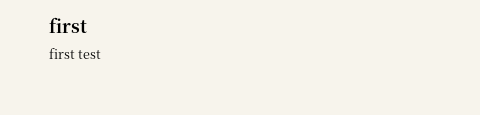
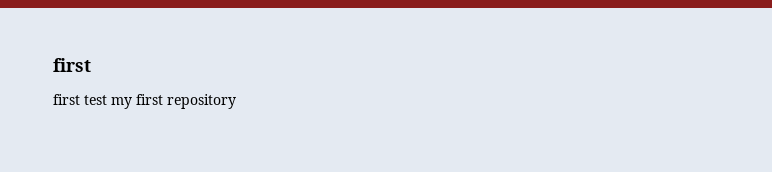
- first test
+ first test my first repository

